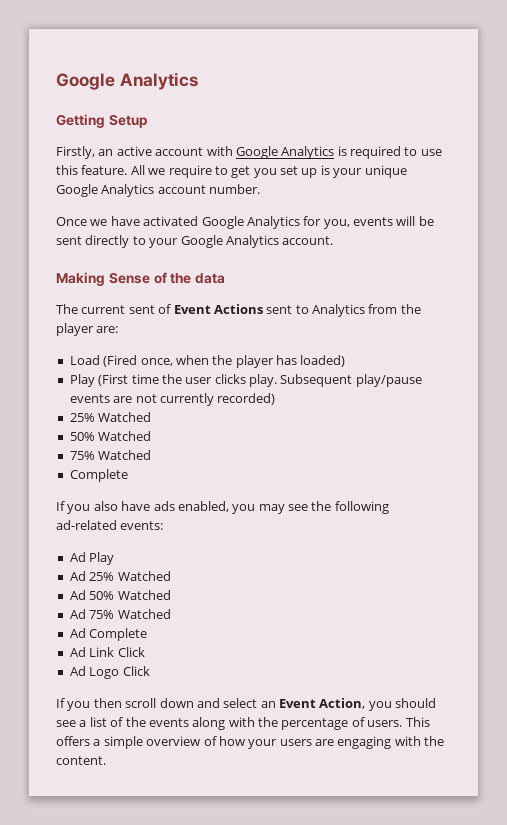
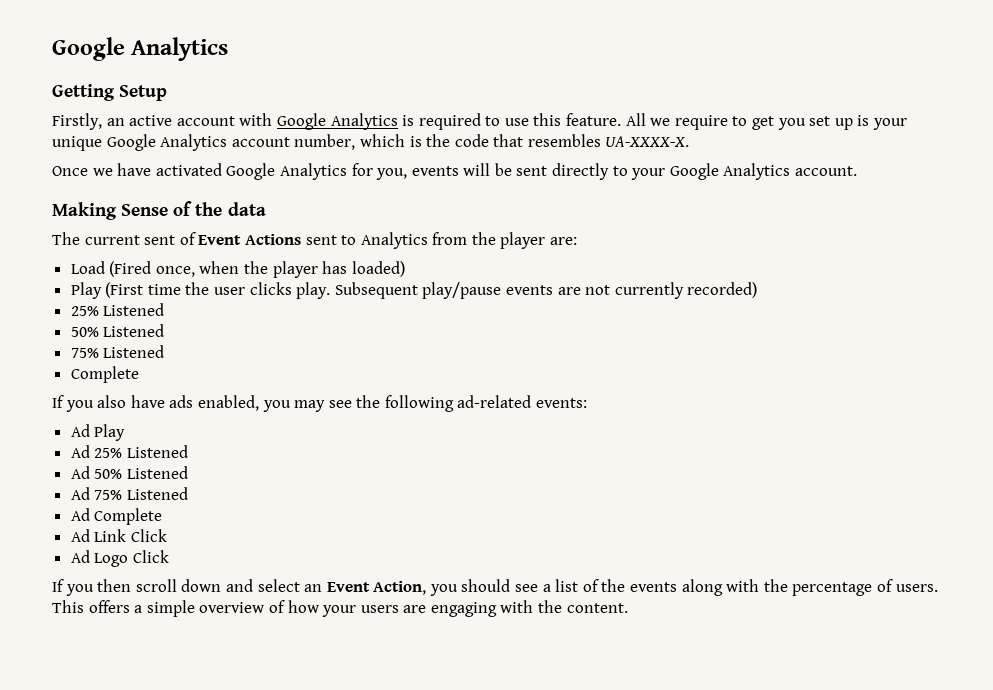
- All we require to get you set up is your unique Google Analytics account number.
+ All we require to get you set up is your unique Google Analytics account number, which is the code that resembles UA-XXXX-X.
  Subsequent play/pause events are not currently recorded)
- 25% Watched
- 50% Watched
- 75% Watched
+ 25% Listened
+ 50% Listened
+ 75% Listened
- Ad 25% Watched
+ Ad 25% Listened
- Ad 50% Watched
+ Ad 50% Listened
- Ad 75% Watched
+ Ad 75% Listened

